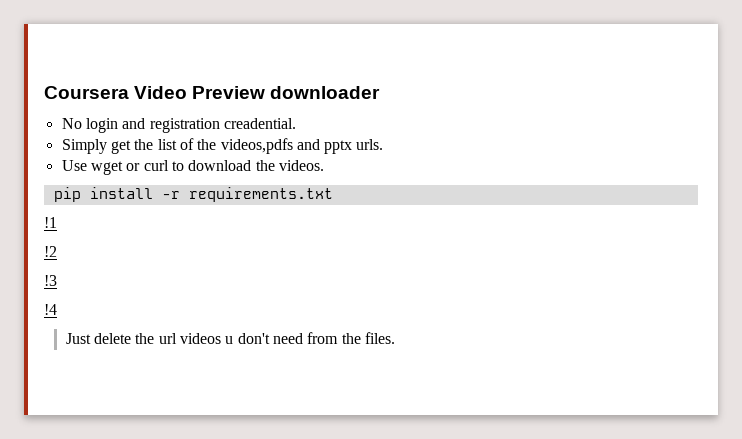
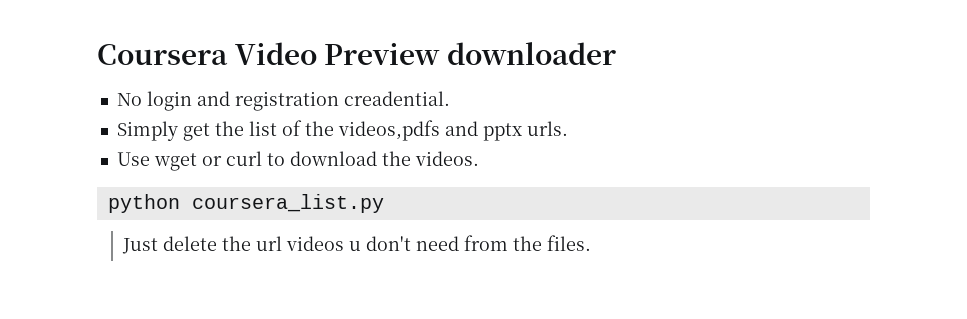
- pip install -r requirements.txt
- !1
- !2
- !3
- !4
+ python coursera_list.py

